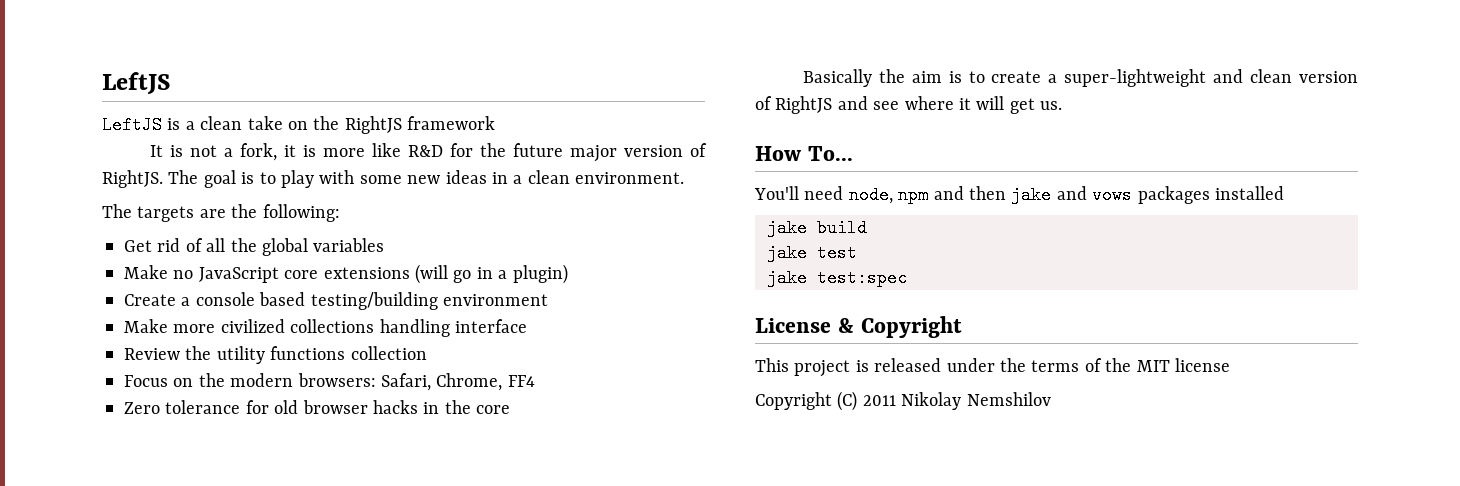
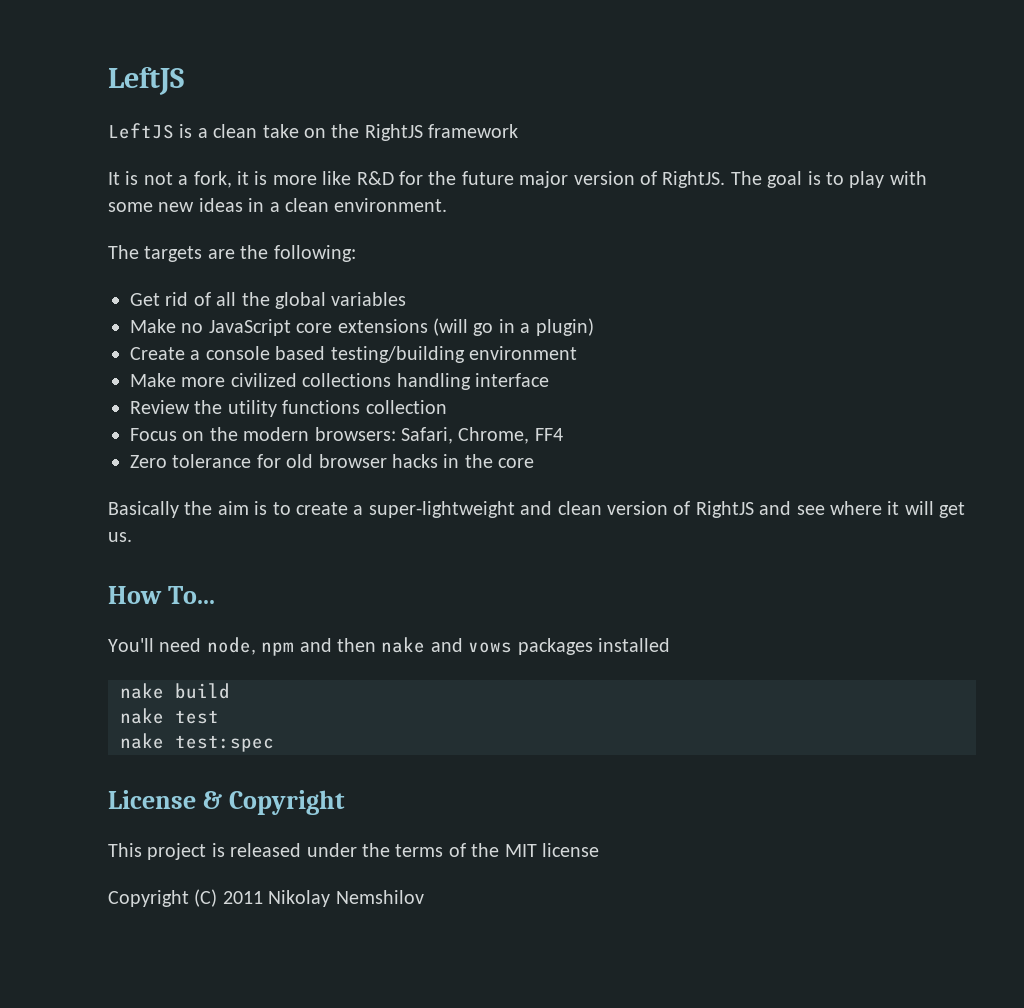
- You'll need node, npm and then jake and vows packages installed
+ You'll need node, npm and then nake and vows packages installed
- jake build
+ nake build
- jake test
+ nake test
- jake test:spec
+ nake test:spec

